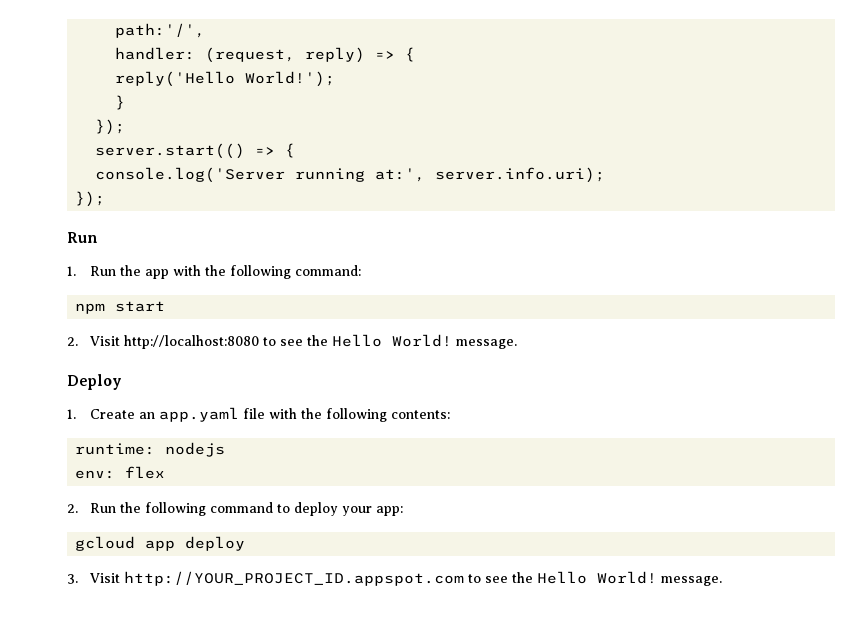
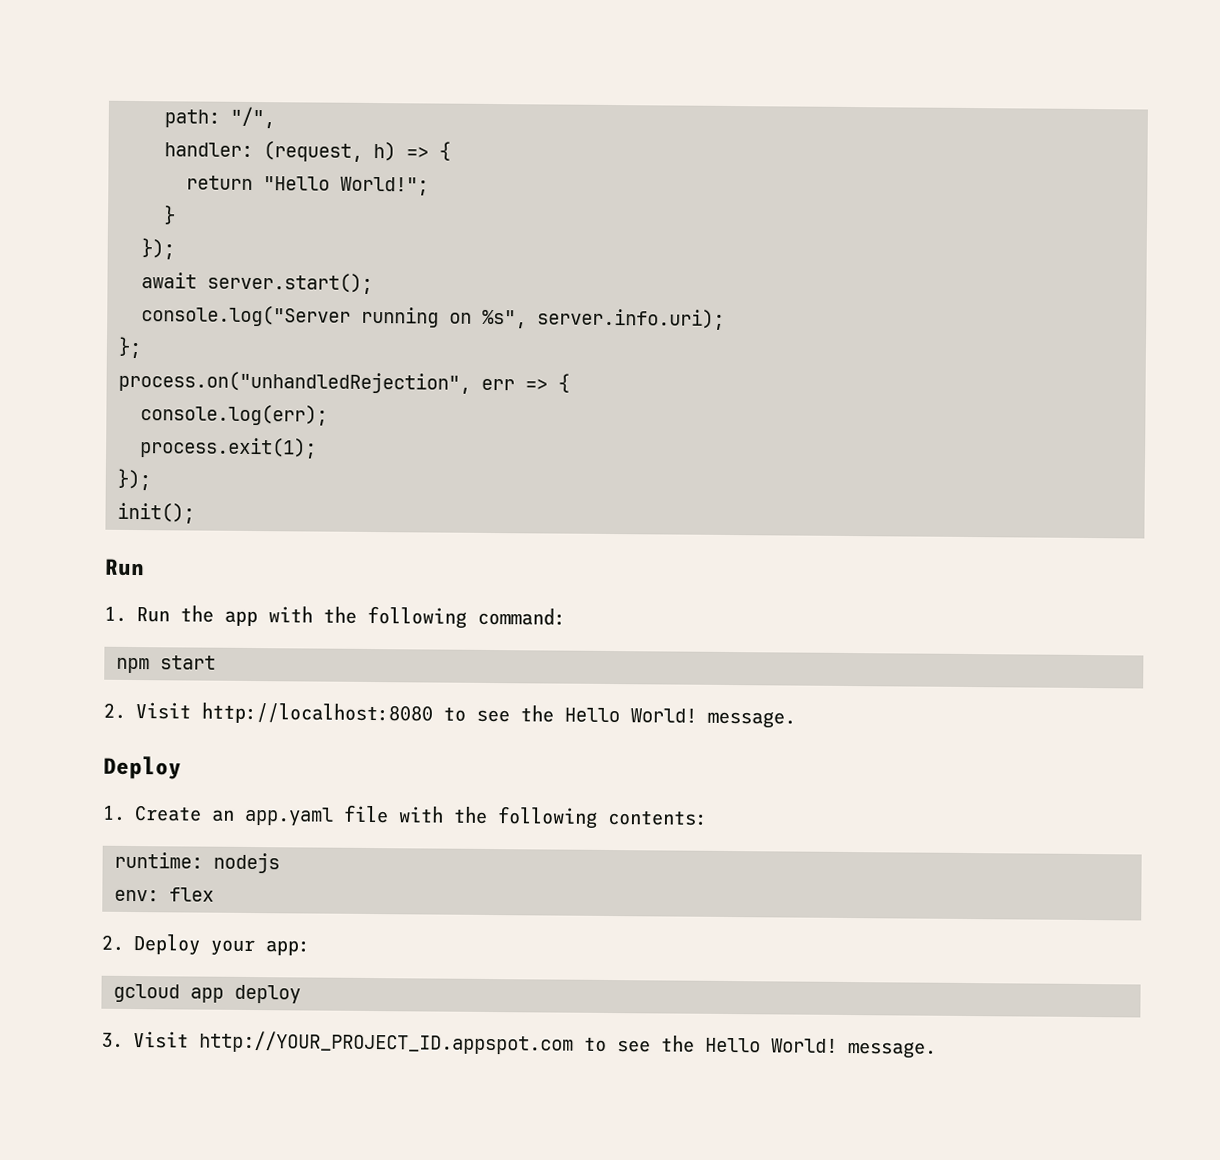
- path:'/',
+ path: "/",
- handler: (request, reply) => {
- reply('Hello World!');
+ handler: (request, h) => {
+ return "Hello World!";
- server.start(() => {
- console.log('Server running at:', server.info.uri);
+ await server.start();
+ console.log("Server running on %s", server.info.uri);
+ };
+ process.on("unhandledRejection", err => {
+ console.log(err);
+ process.exit(1);
  });
+ init();
- 2. Run the following command to deploy your app:
+ 2. Deploy your app:

